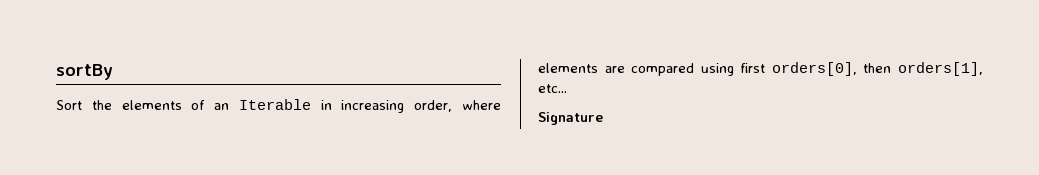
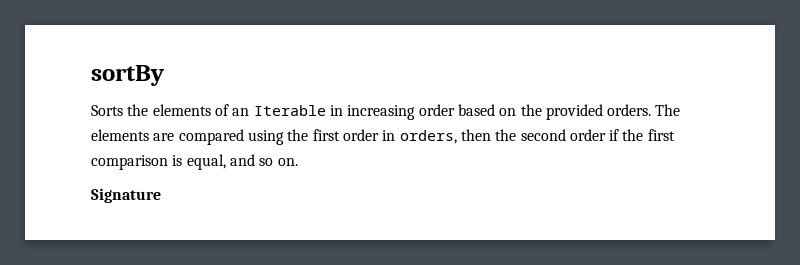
- Sort the elements of an Iterable in increasing order, where elements are compared using first orders[0], then orders[1], etc...
+ Sorts the elements of an Iterable in increasing order based on the provided orders. The elements are compared using the first order in orders, then the second order if the first comparison is equal, and so on.

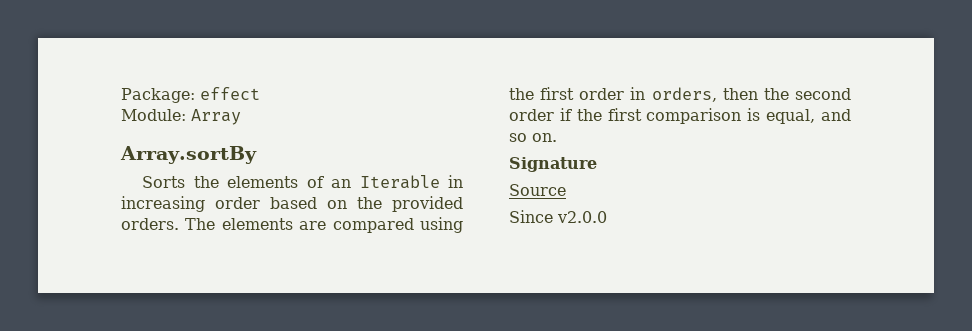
- sortBy
+ Package: effect
+ Module: Array
+ Array.sortBy
+ Source
+ Since v2.0.0

